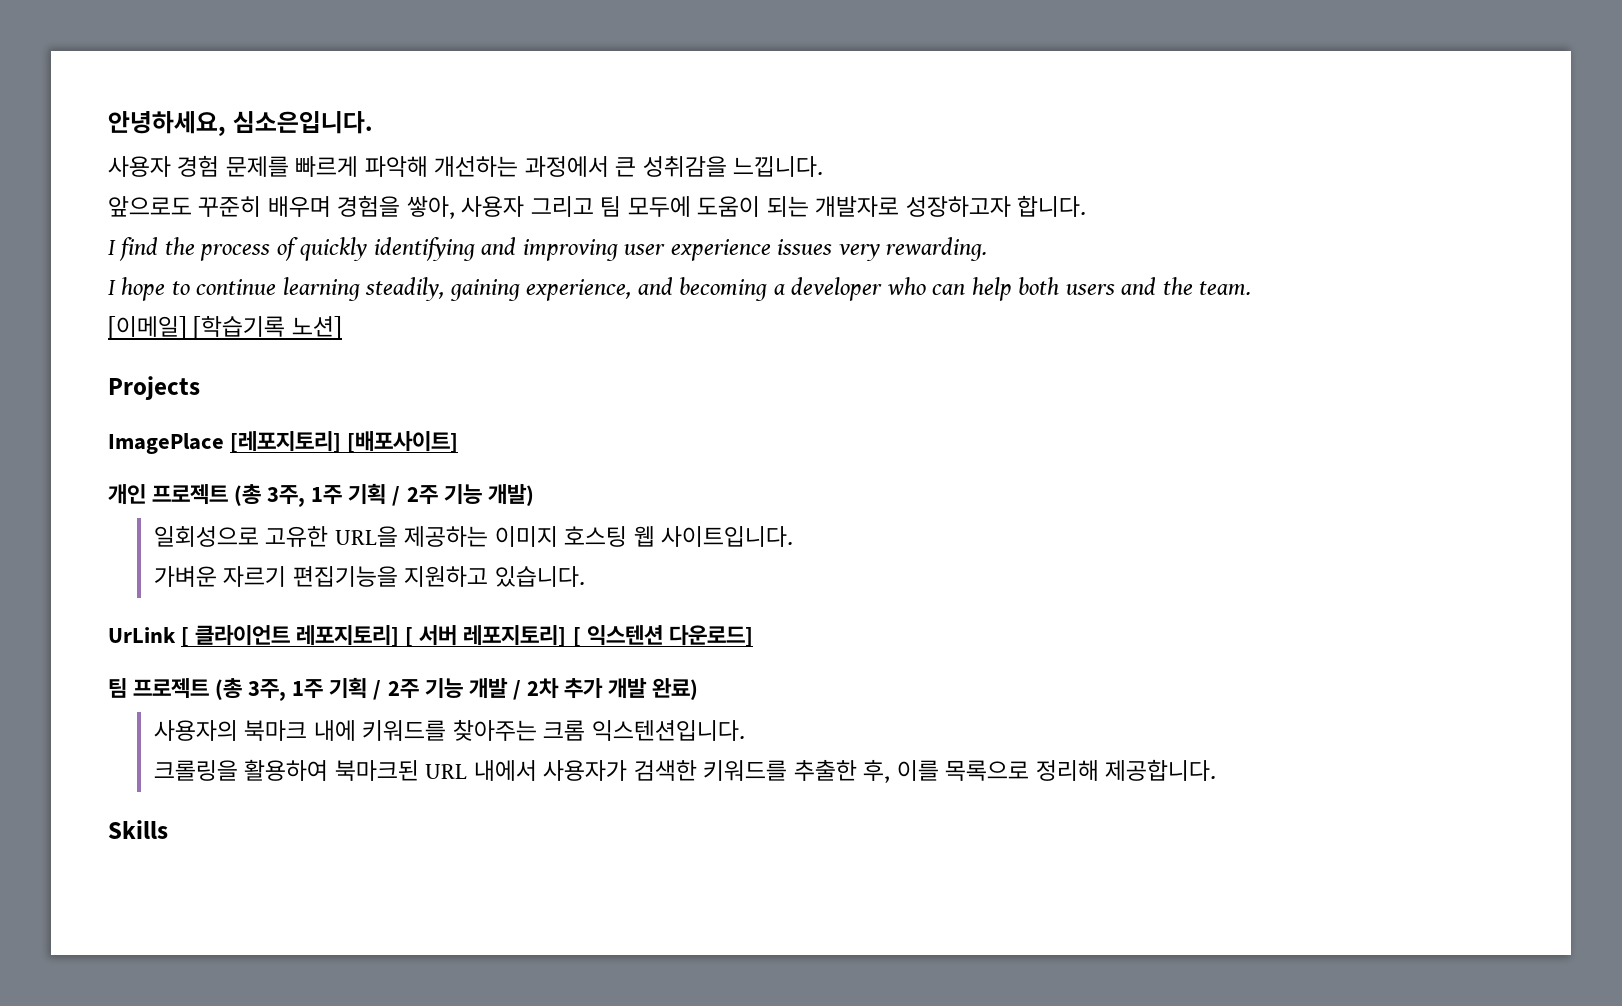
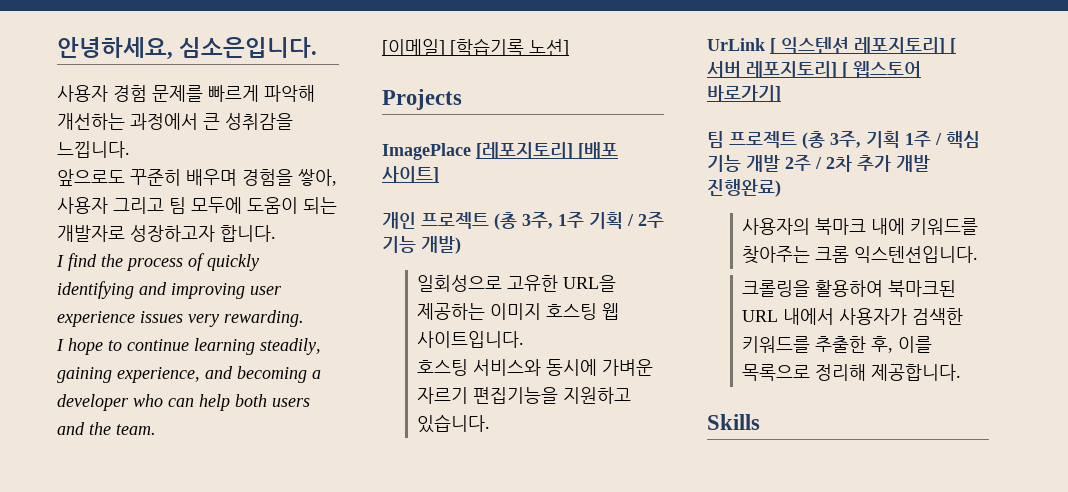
- ImagePlace [레포지토리] [배포사이트]
+ ImagePlace [레포지토리] [배포 사이트]
- 가벼운 자르기 편집기능을 지원하고 있습니다.
+ 호스팅 서비스와 동시에 가벼운 자르기 편집기능을 지원하고 있습니다.
- UrLink [ 클라이언트 레포지토리] [ 서버 레포지토리] [ 익스텐션 다운로드]
+ UrLink [ 익스텐션 레포지토리] [ 서버 레포지토리] [ 웹스토어 바로가기]
- 팀 프로젝트 (총 3주, 1주 기획 / 2주 기능 개발 / 2차 추가 개발 완료)
+ 팀 프로젝트 (총 3주, 기획 1주 / 핵심 기능 개발 2주 / 2차 추가 개발 진행완료)

